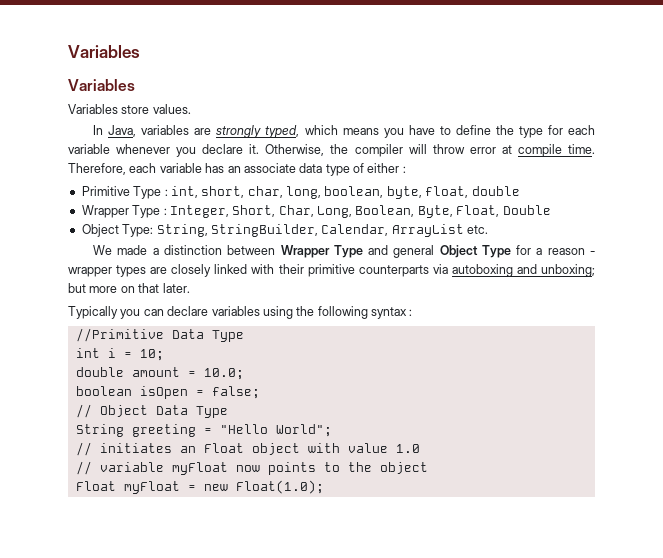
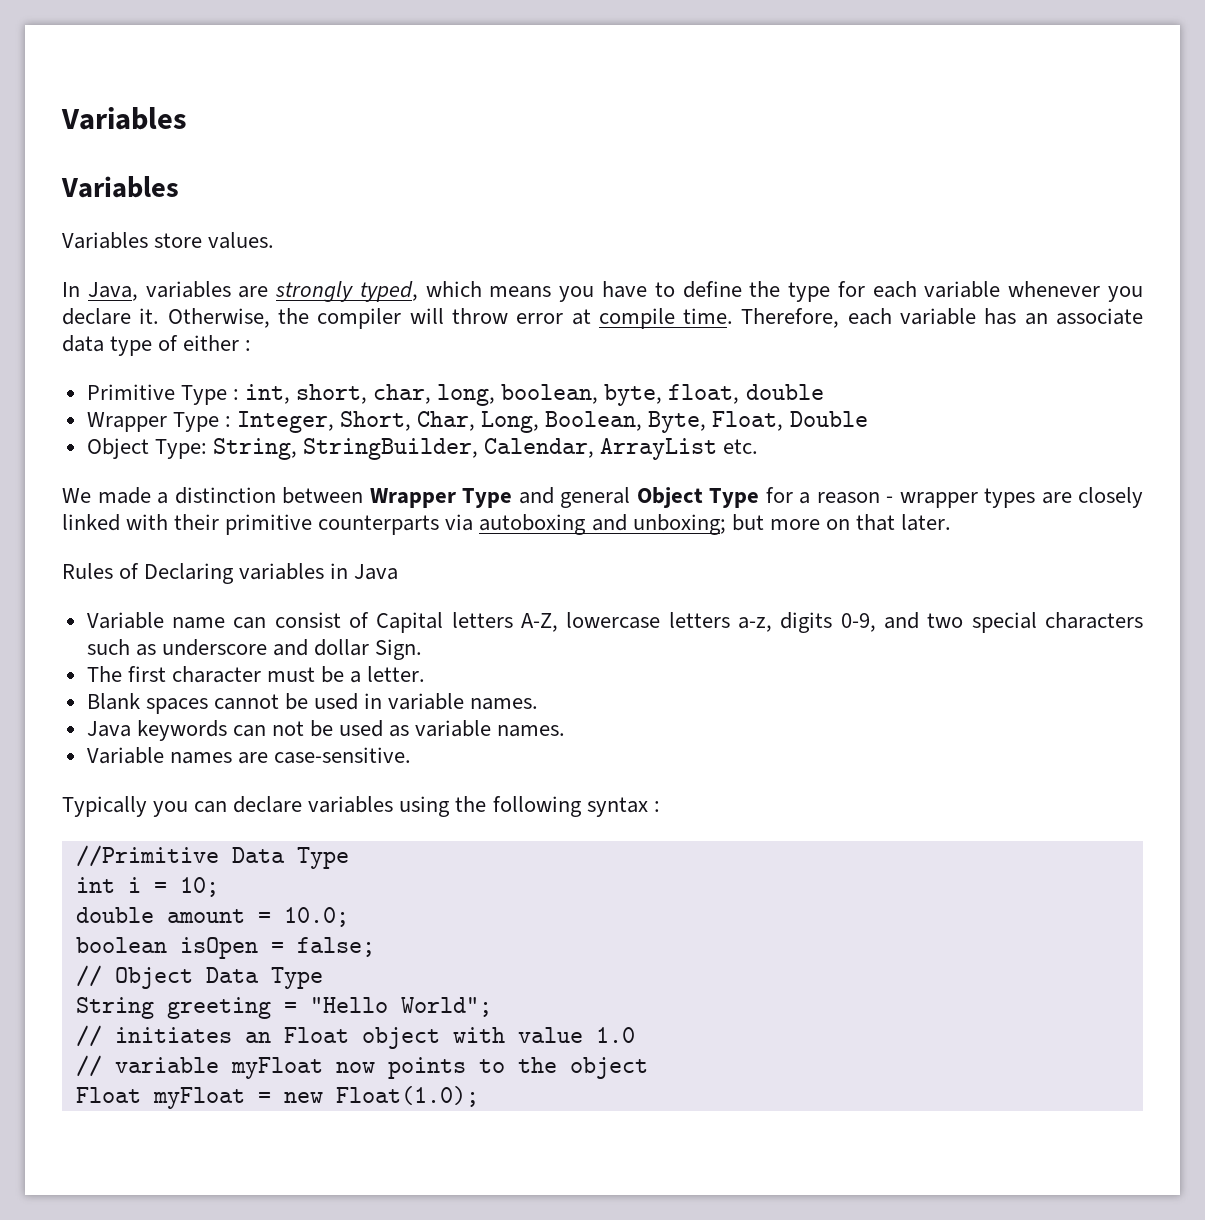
+ Rules of Declaring variables in Java
+ Variable name can consist of Capital letters A-Z, lowercase letters a-z, digits 0-9, and two special characters such as underscore and dollar Sign.
+ The first character must be a letter.
+ Blank spaces cannot be used in variable names.
+ Java keywords can not be used as variable names.
+ Variable names are case-sensitive.

